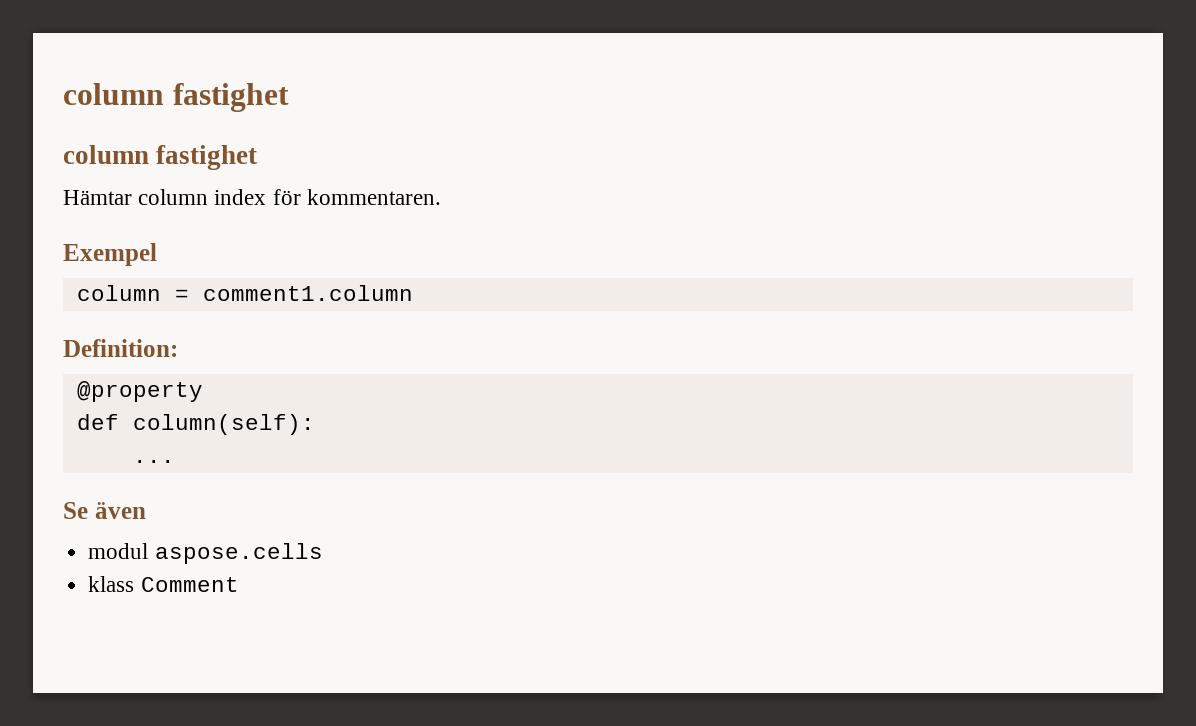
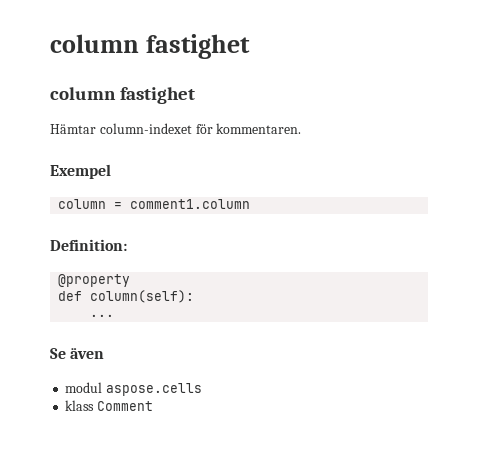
- Hämtar column index för kommentaren.
+ Hämtar column-indexet för kommentaren.

